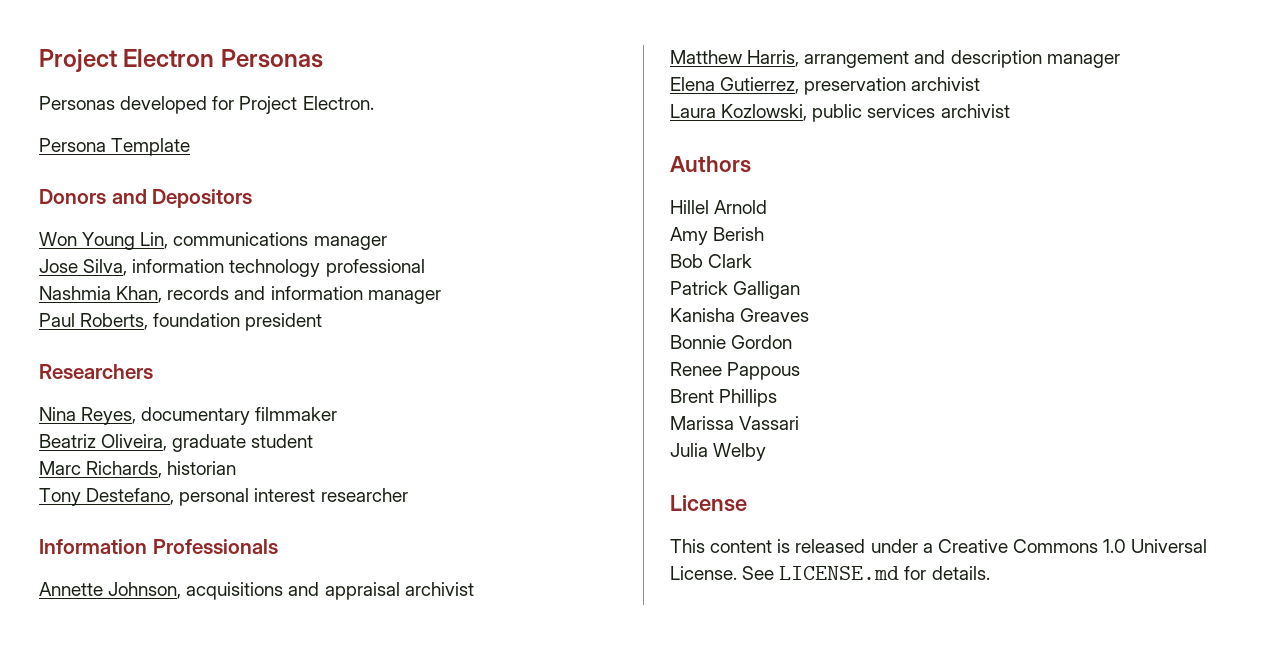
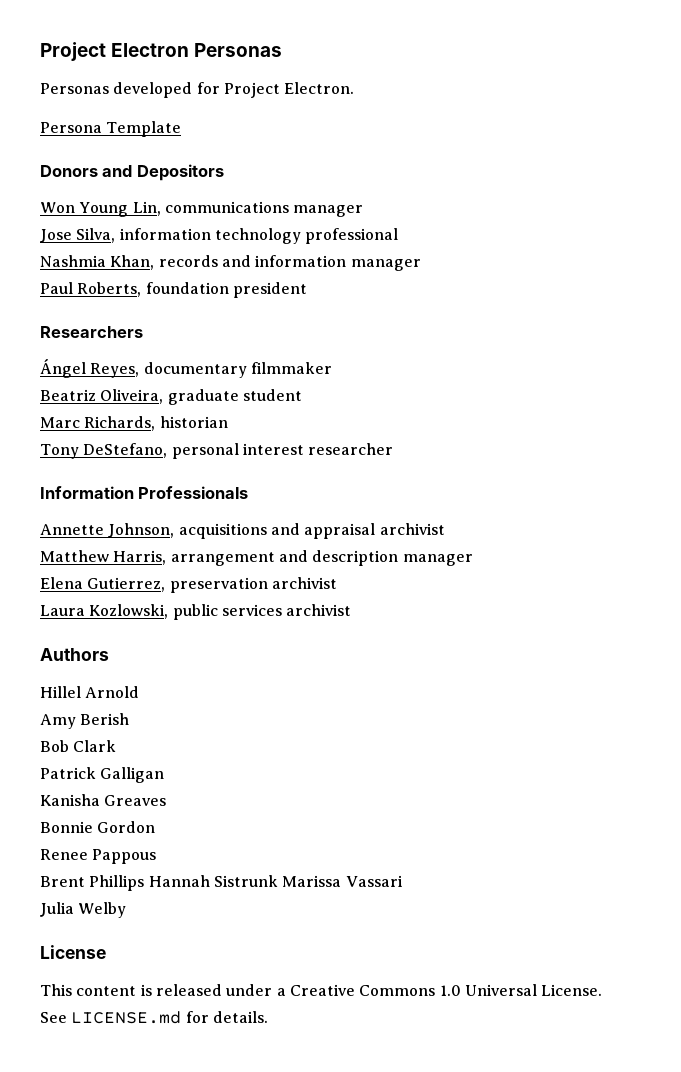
- Nina Reyes, documentary filmmaker
+ Ángel Reyes, documentary filmmaker
- Tony Destefano, personal interest researcher
+ Tony DeStefano, personal interest researcher
- Brent Phillips
- Marissa Vassari
+ Brent Phillips Hannah Sistrunk Marissa Vassari

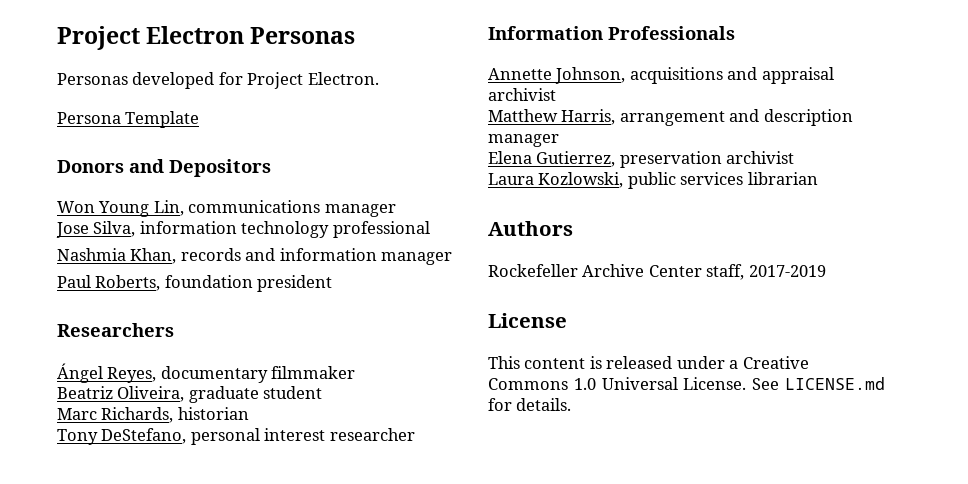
- Laura Kozlowski, public services archivist
+ Laura Kozlowski, public services librarian
- Hillel Arnold
- Amy Berish
- Bob Clark
- Patrick Galligan
- Kanisha Greaves
- Bonnie Gordon
- Renee Pappous
- Brent Phillips Hannah Sistrunk Marissa Vassari
- Julia Welby
+ Rockefeller Archive Center staff, 2017-2019

